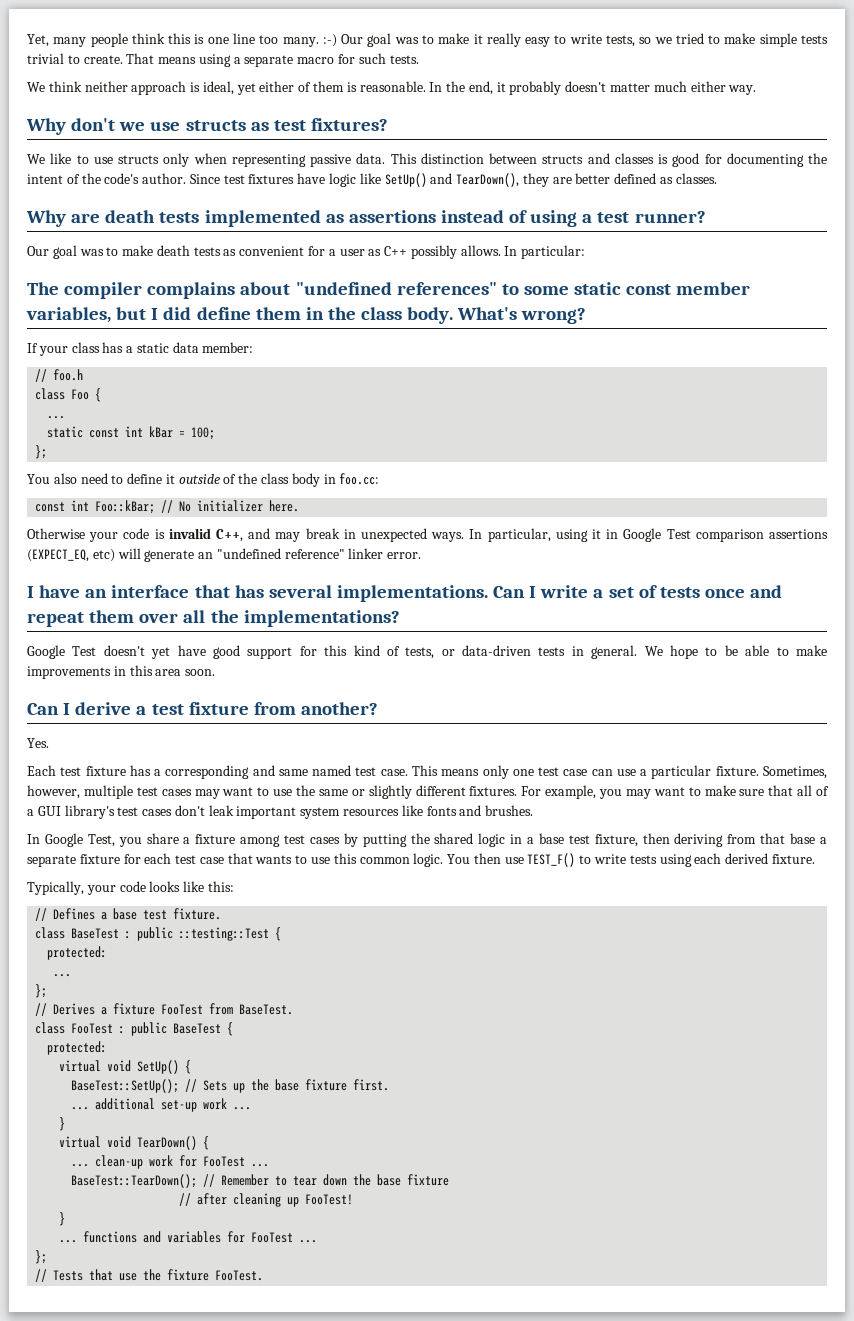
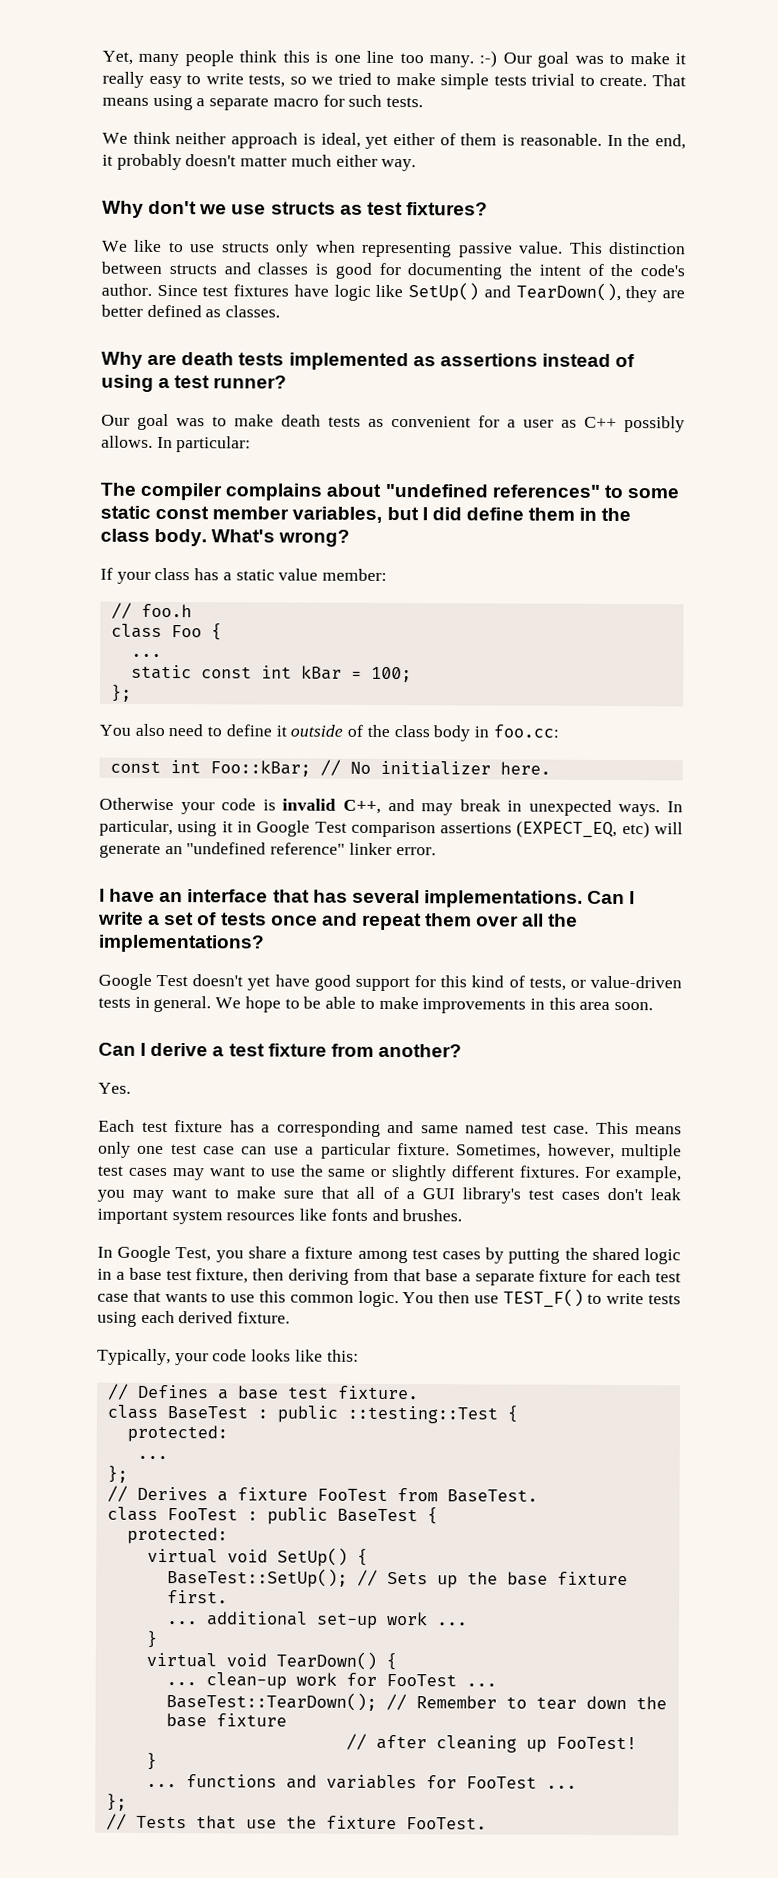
- We like to use structs only when representing passive data.
+ We like to use structs only when representing passive value.
- If your class has a static data member:
+ If your class has a static value member:
- Google Test doesn't yet have good support for this kind of tests, or data-driven tests in general.
+ Google Test doesn't yet have good support for this kind of tests, or value-driven tests in general.

